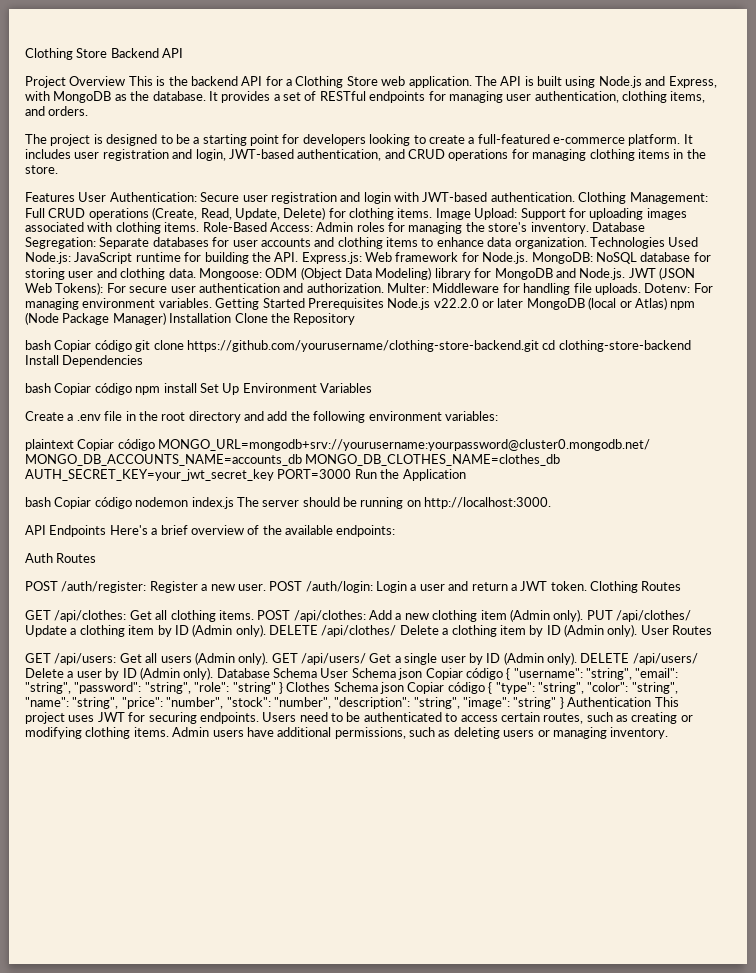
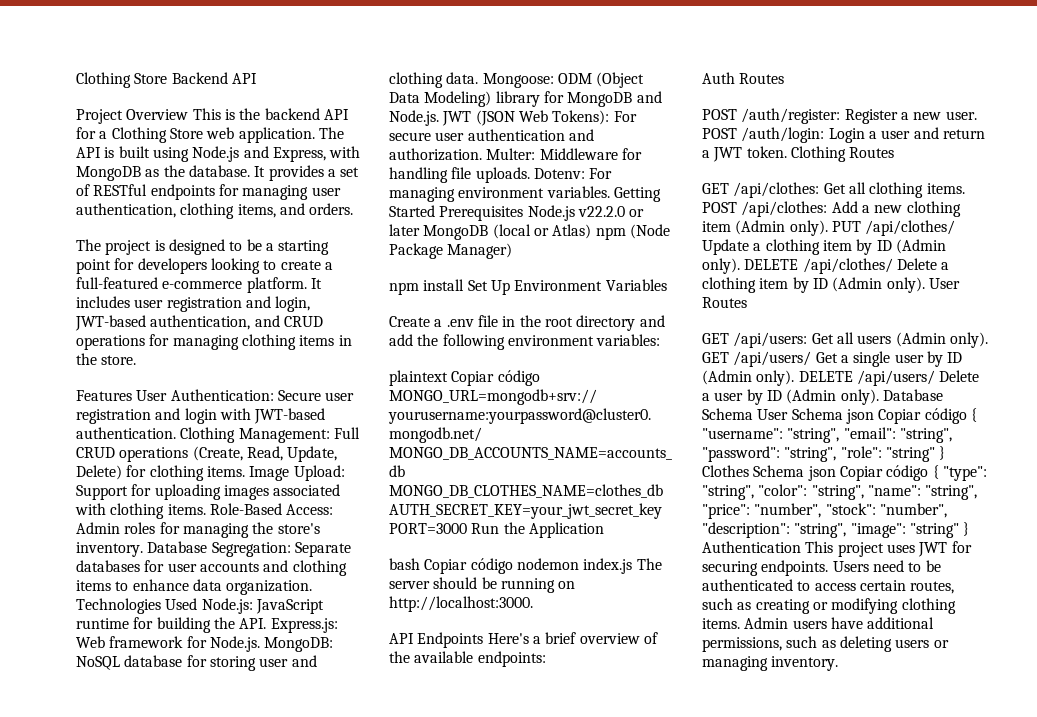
- Getting Started Prerequisites Node.js v22.2.0 or later MongoDB (local or Atlas) npm (Node Package Manager) Installation Clone the Repository
- bash Copiar código git clone https://github.com/yourusername/clothing-store-backend.git cd clothing-store-backend Install Dependencies
- bash Copiar código npm install Set Up Environment Variables
+ Getting Started Prerequisites Node.js v22.2.0 or later MongoDB (local or Atlas) npm (Node Package Manager)
+ npm install Set Up Environment Variables

